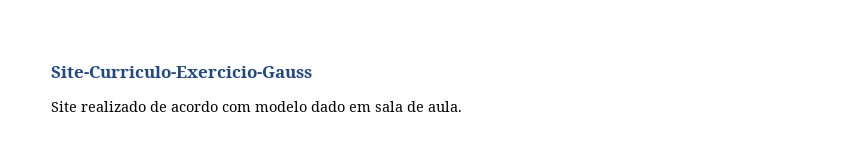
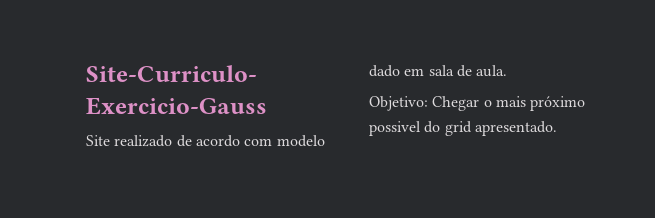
+ Objetivo: Chegar o mais próximo possivel do grid apresentado.

